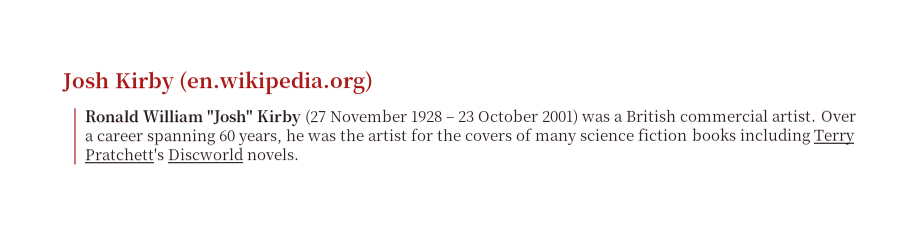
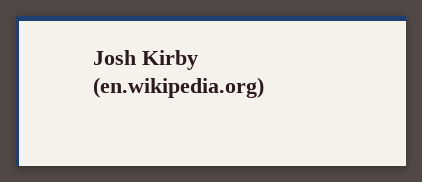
- Ronald William "Josh" Kirby (27 November 1928 – 23 October 2001) was a British commercial artist. Over a career spanning 60 years, he was the artist for the covers of many science fiction books including Terry Pratchett's Discworld novels.

